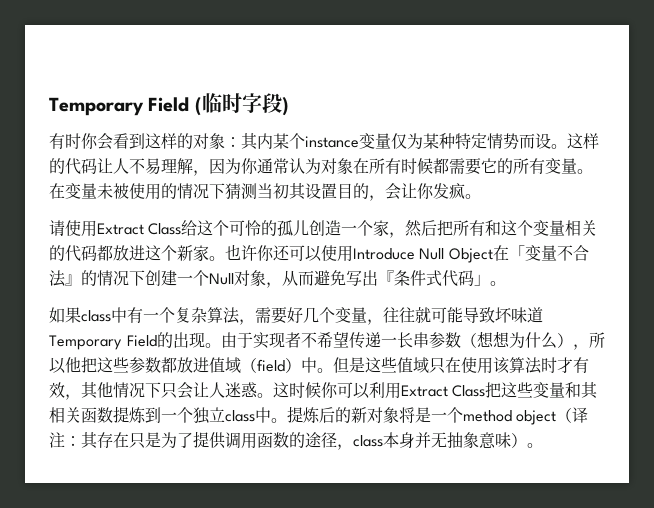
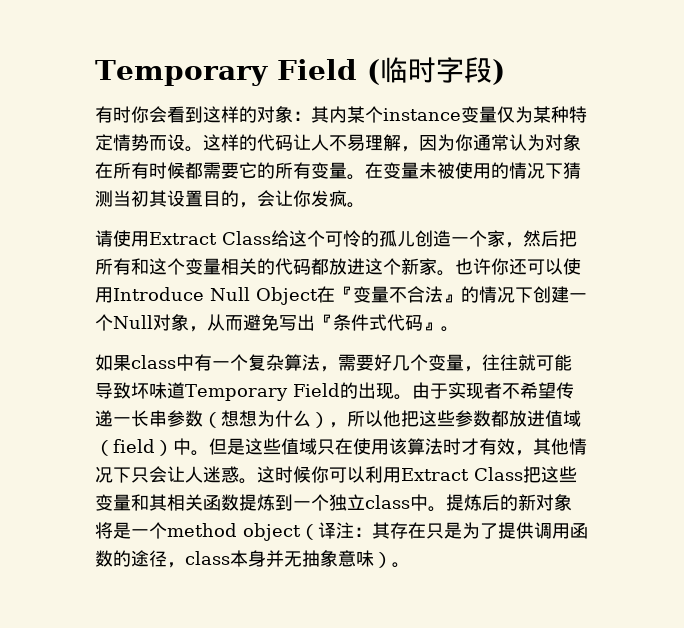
- 也许你还可以使用Introduce Null Object在「变量不合法』的情况下创建一个Null对象，从而避免写出『条件式代码」。
+ 也许你还可以使用Introduce Null Object在『变量不合法』的情况下创建一个Null对象，从而避免写出『条件式代码』。

